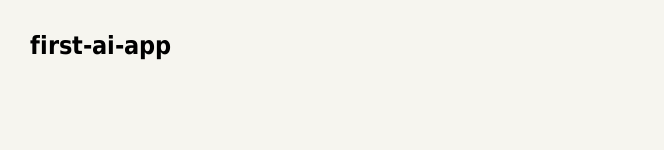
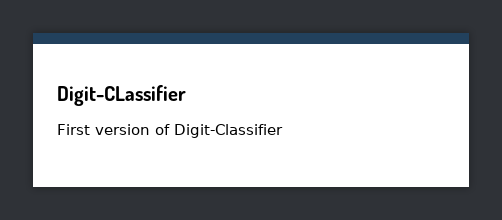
- first-ai-app
+ Digit-CLassifier
+ First version of Digit-Classifier

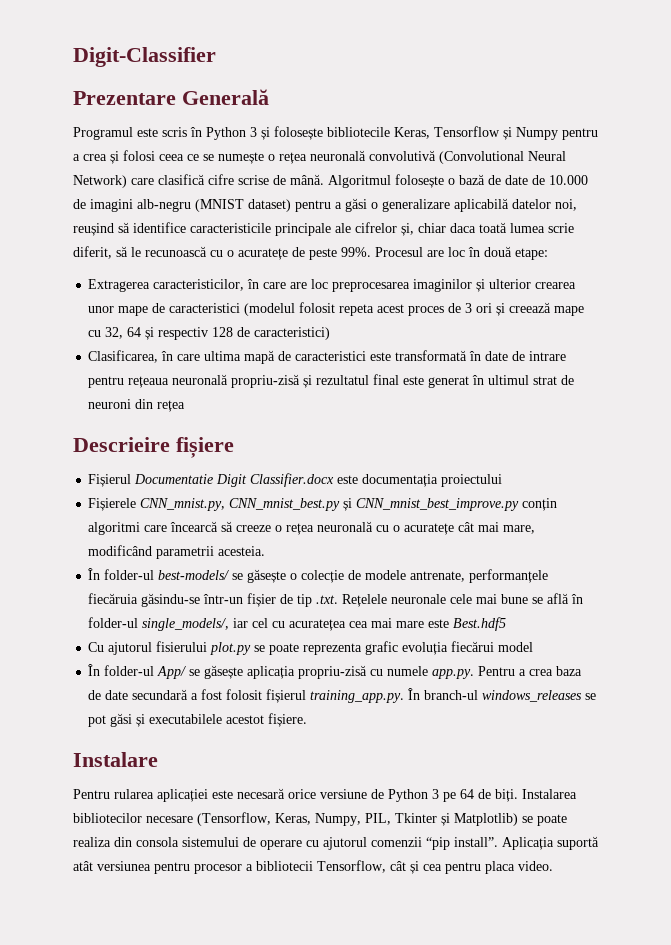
- Digit-CLassifier
- First version of Digit-Classifier
+ Digit-Classifier
+ Prezentare Generală
+ Programul este scris în Python 3 și folosește bibliotecile Keras, Tensorflow și Numpy pentru a crea și folosi ceea ce se numește o rețea neuronală convolutivă (Convolutional Neural Network) care clasifică cifre scrise de mână. Algoritmul folosește o bază de date de 10.000 de imagini alb-negru (MNIST dataset) pentru a găsi o generalizare aplicabilă datelor noi, reușind să identifice caracteristicile principale ale cifrelor și, chiar daca toată lumea scrie diferit, să le recunoască cu o acuratețe de peste 99%. Procesul are loc în două etape:
+ Extragerea caracteristicilor, în care are loc preprocesarea imaginilor și ulterior crearea unor mape de caracteristici (modelul folosit repeta acest proces de 3 ori și creează mape cu 32, 64 și respectiv 128 de caracteristici)
+ Clasificarea, în care ultima mapă de caracteristici este transformată în date de intrare pentru rețeaua neuronală propriu-zisă și rezultatul final este generat în ultimul strat de neuroni din rețea
+ Descrieire fișiere
+ Fișierul Documentatie Digit Classifier.docx este documentația proiectului
+ Fișierele CNN_mnist.py, CNN_mnist_best.py și CNN_mnist_best_improve.py conțin algoritmi care încearcă să creeze o rețea neuronală cu o acuratețe cât mai mare, modificând parametrii acesteia.
+ În folder-ul best-models/ se găsește o colecție de modele antrenate, performanțele fiecăruia găsindu-se într-un fișier de tip .txt. Rețelele neuronale cele mai bune se află în folder-ul single_models/, iar cel cu acuratețea cea mai mare este Best.hdf5
+ Cu ajutorul fisierului plot.py se poate reprezenta grafic evoluția fiecărui model
+ În folder-ul App/ se găsește aplicația propriu-zisă cu numele app.py. Pentru a crea baza de date secundară a fost folosit fișierul training_app.py. În branch-ul windows_releases se pot găsi și executabilele acestot fișiere.
+ Instalare
+ Pentru rularea aplicației este necesară orice versiune de Python 3 pe 64 de biți. Instalarea bibliotecilor necesare (Tensorflow, Keras, Numpy, PIL, Tkinter și Matplotlib) se poate realiza din consola sistemului de operare cu ajutorul comenzii “pip install”. Aplicația suportă atât versiunea pentru procesor a bibliotecii Tensorflow, cât și cea pentru placa video.

